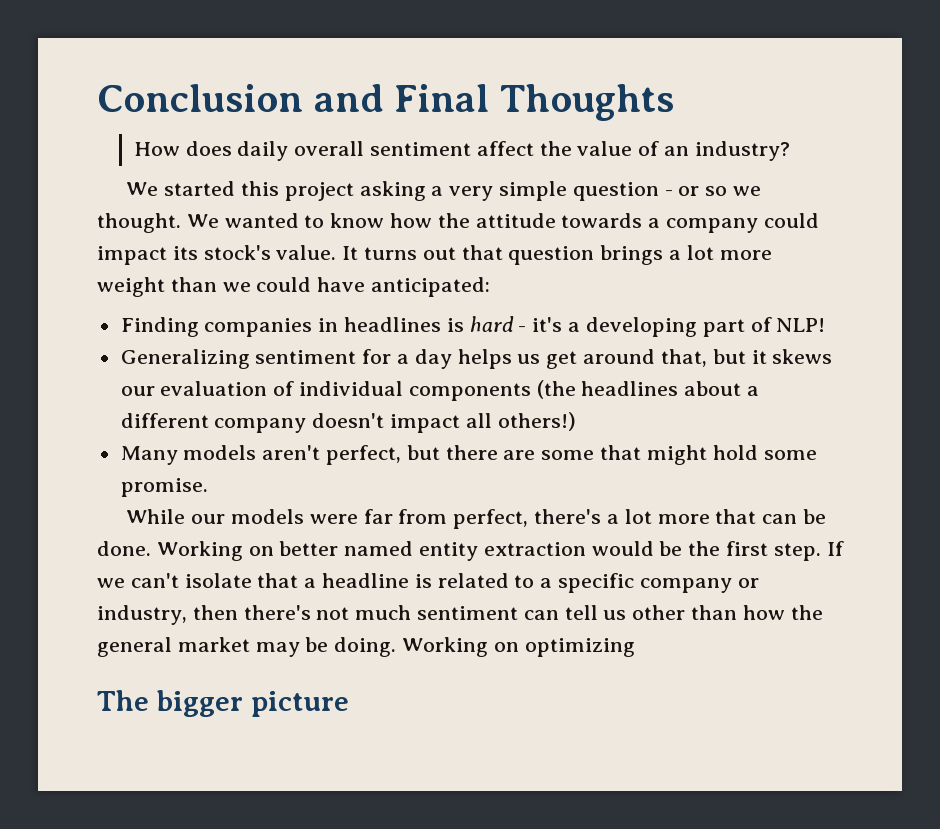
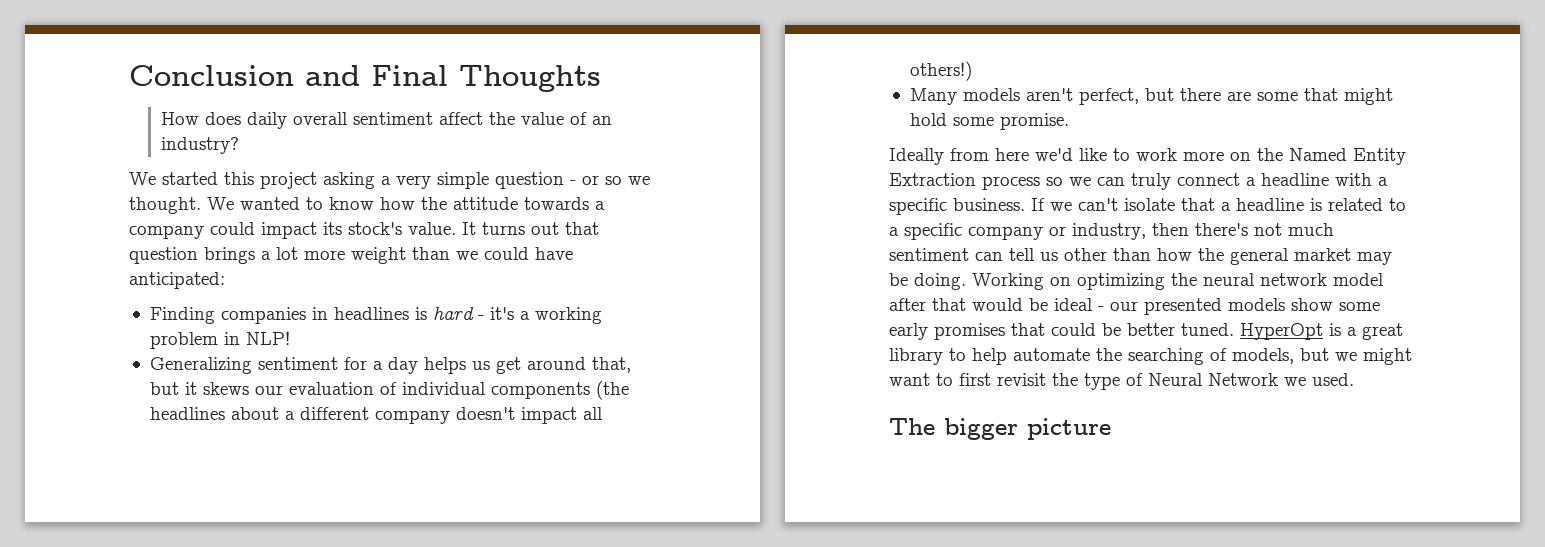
- Finding companies in headlines is hard - it's a developing part of NLP!
+ Finding companies in headlines is hard - it's a working problem in NLP!
- While our models were far from perfect, there's a lot more that can be done. Working on better named entity extraction would be the first step.
+ Ideally from here we'd like to work more on the Named Entity Extraction process so we can truly connect a headline with a specific business.
- Working on optimizing
+ Working on optimizing the neural network model after that would be ideal - our presented models show some early promises that could be better tuned. HyperOpt is a great library to help automate the searching of models, but we might want to first revisit the type of Neural Network we used.

